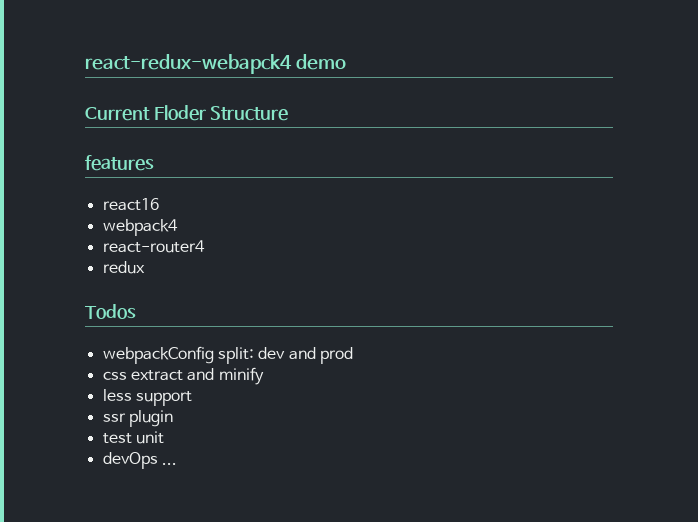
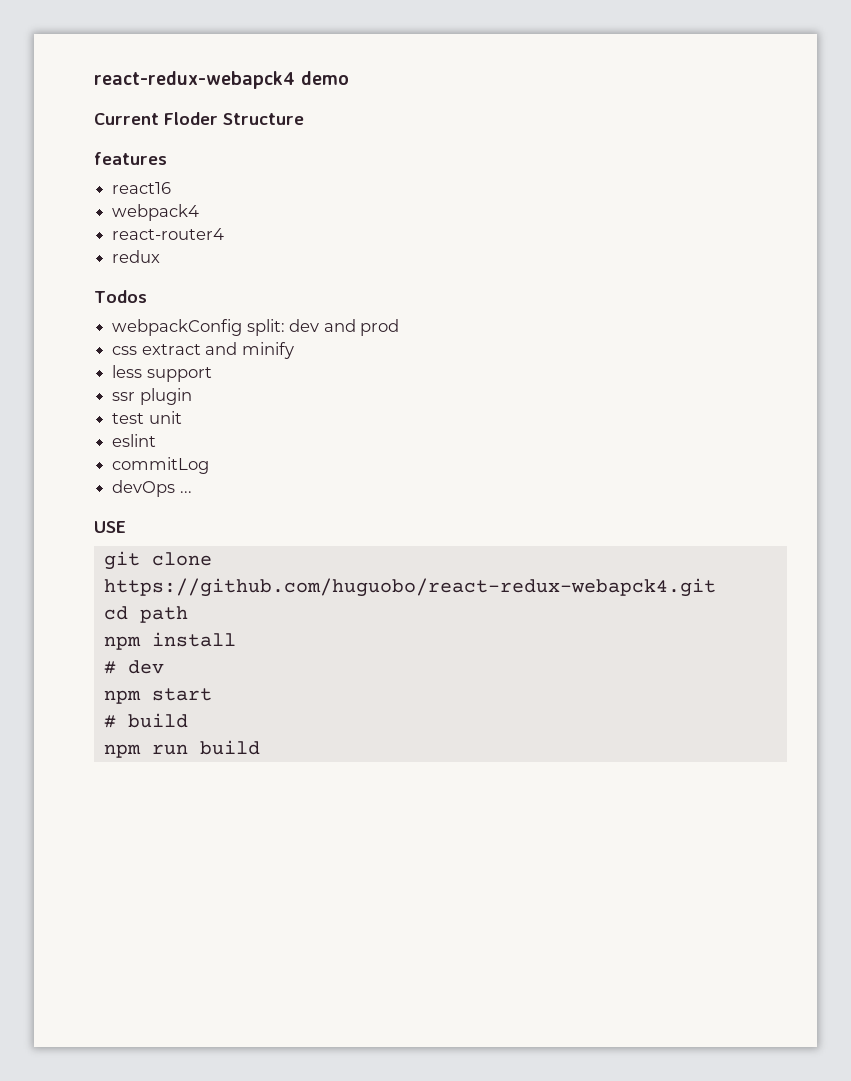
+ eslint
+ commitLog
+ USE
+ git clone https://github.com/huguobo/react-redux-webapck4.git
+ cd path
+ npm install
+ # dev
+ npm start
+ # build
+ npm run build

